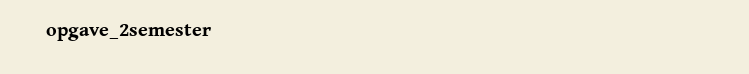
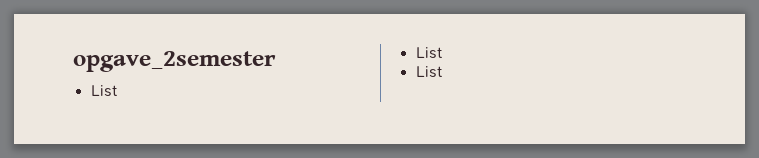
  opgave_2semester
+ List
+ List
+ List

